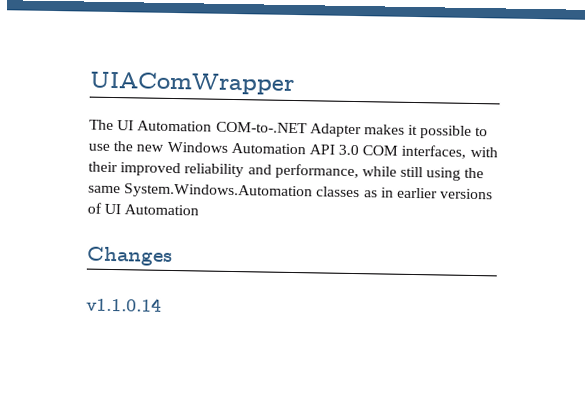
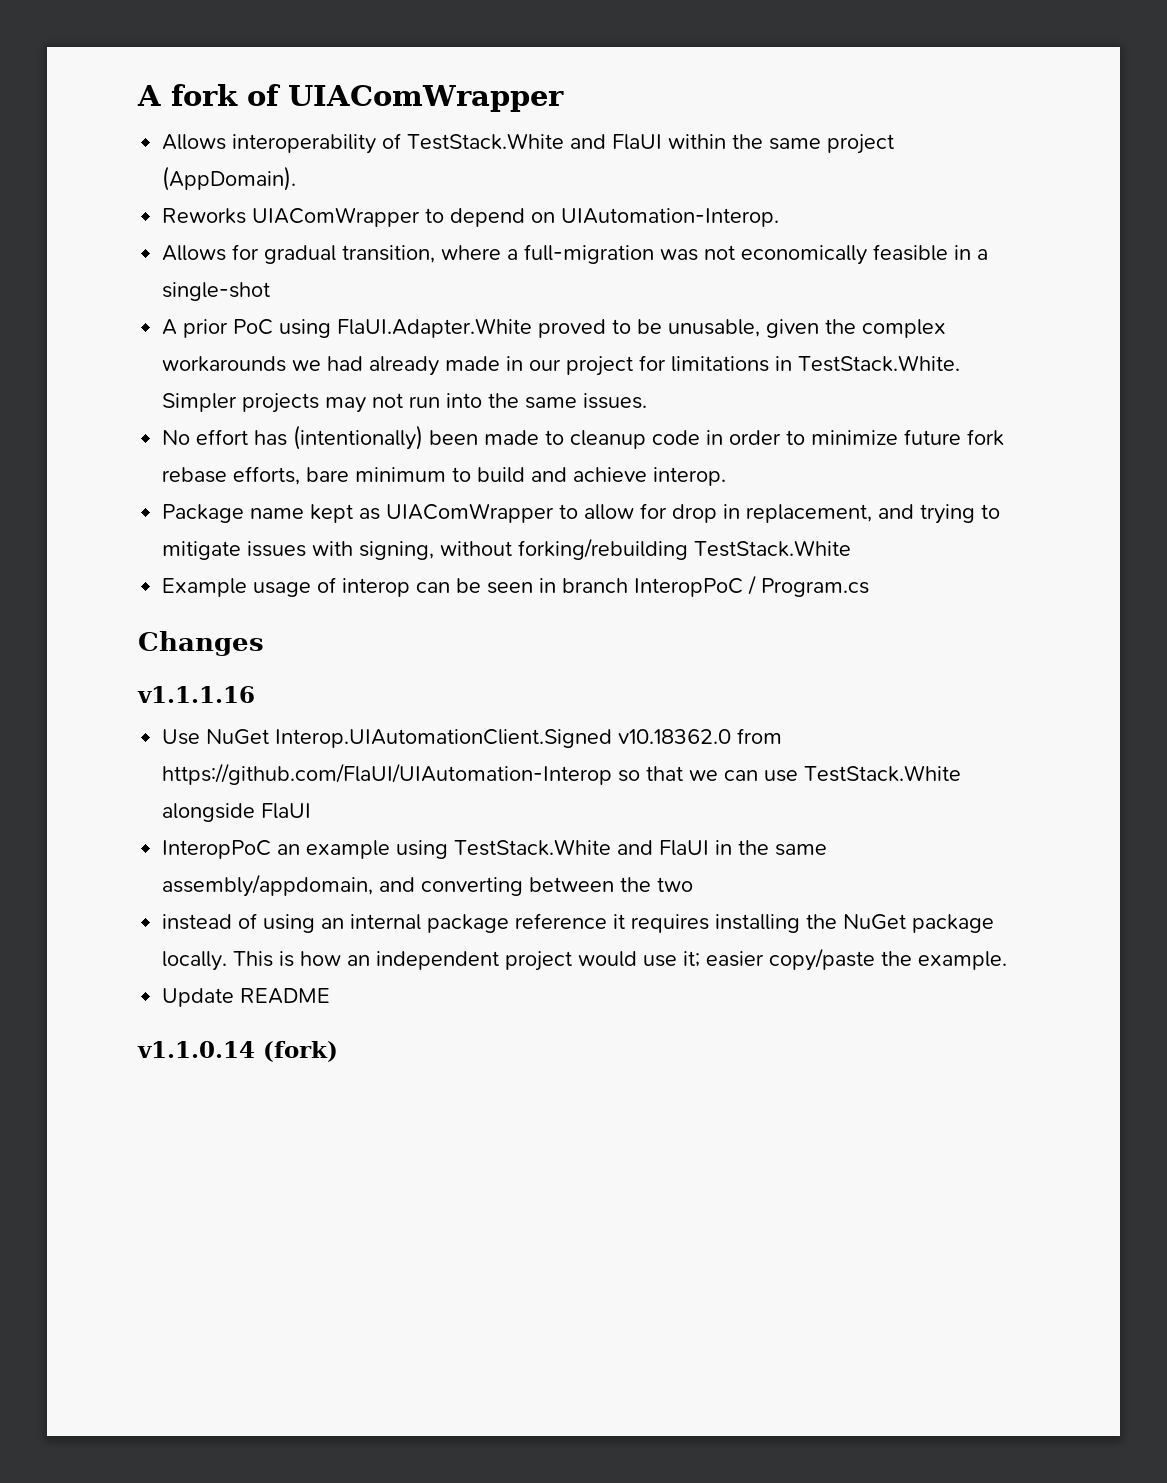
- UIAComWrapper
- The UI Automation COM-to-.NET Adapter makes it possible to use the new Windows Automation API 3.0 COM interfaces, with their improved reliability and performance, while still using the same System.Windows.Automation classes as in earlier versions of UI Automation
+ A fork of UIAComWrapper
+ Allows interoperability of TestStack.White and FlaUI within the same project (AppDomain).
+ Reworks UIAComWrapper to depend on UIAutomation-Interop.
+ Allows for gradual transition, where a full-migration was not economically feasible in a single-shot
+ A prior PoC using FlaUI.Adapter.White proved to be unusable, given the complex workarounds we had already made in our project for limitations in TestStack.White. Simpler projects may not run into the same issues.
+ No effort has (intentionally) been made to cleanup code in order to minimize future fork rebase efforts, bare minimum to build and achieve interop.
+ Package name kept as UIAComWrapper to allow for drop in replacement, and trying to mitigate issues with signing, without forking/rebuilding TestStack.White
+ Example usage of interop can be seen in branch InteropPoC / Program.cs
  Changes
+ v1.1.1.16
+ Use NuGet Interop.UIAutomationClient.Signed v10.18362.0 from https://github.com/FlaUI/UIAutomation-Interop so that we can use TestStack.White alongside FlaUI
+ InteropPoC an example using TestStack.White and FlaUI in the same assembly/appdomain, and converting between the two
+ instead of using an internal package reference it requires installing the NuGet package locally. This is how an independent project would use it; easier copy/paste the example.
+ Update README
- v1.1.0.14
+ v1.1.0.14 (fork)

